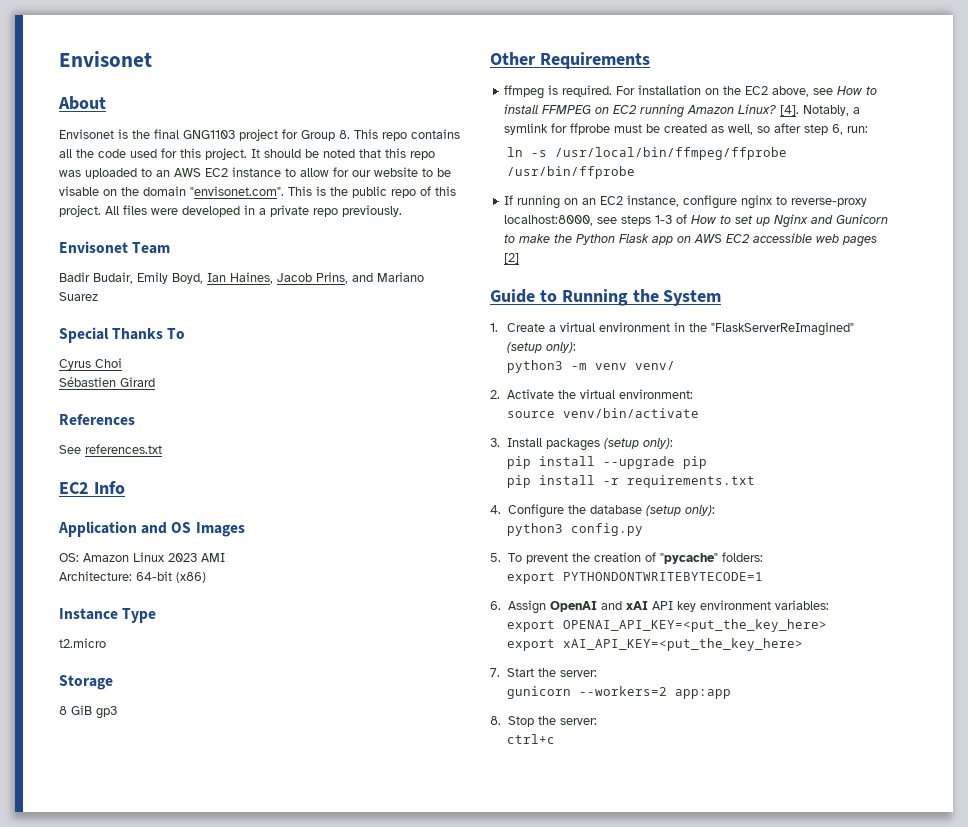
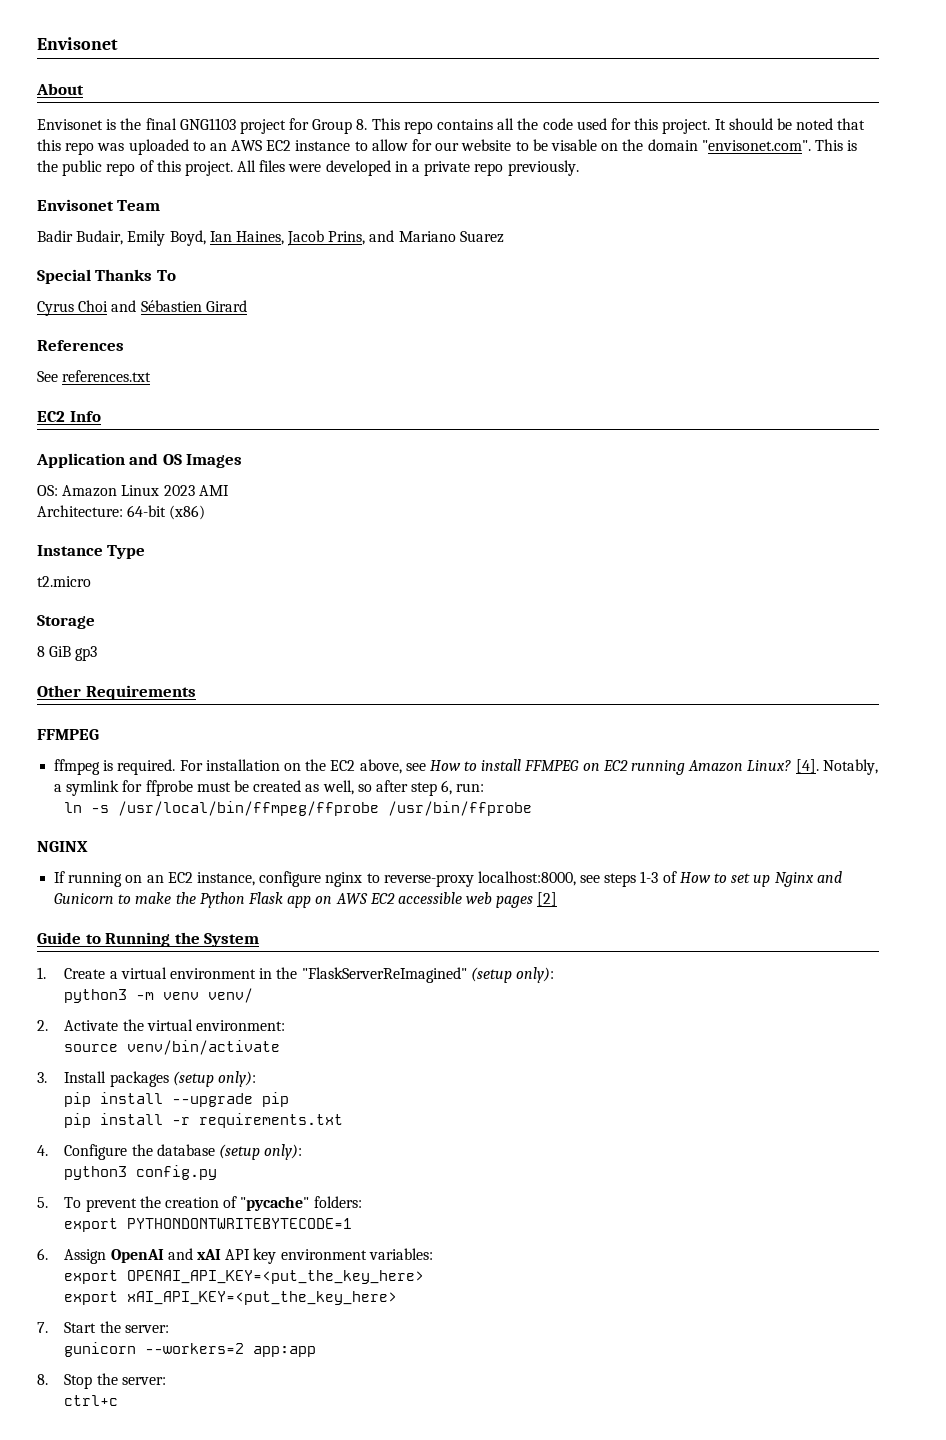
- Cyrus Choi
- Sébastien Girard
+ Cyrus Choi and Sébastien Girard
  Other Requirements
+ FFMPEG
+ NGINX

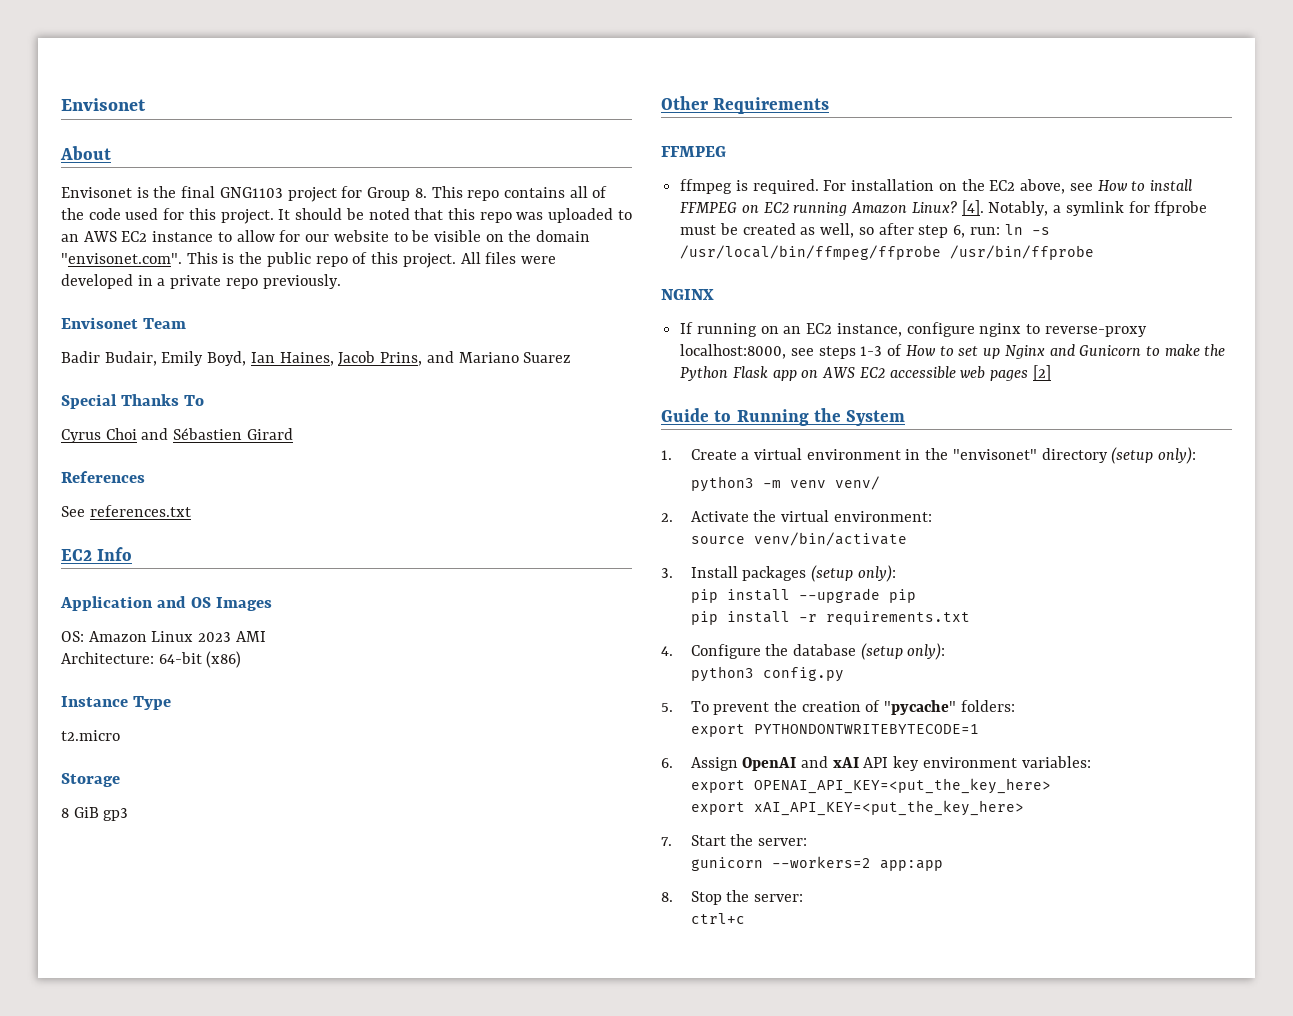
- Envisonet is the final GNG1103 project for Group 8. This repo contains all the code used for this project.
+ Envisonet is the final GNG1103 project for Group 8. This repo contains all of the code used for this project.
- It should be noted that this repo was uploaded to an AWS EC2 instance to allow for our website to be visable on the domain "envisonet.com". This is the public repo of this project.
+ It should be noted that this repo was uploaded to an AWS EC2 instance to allow for our website to be visible on the domain "envisonet.com". This is the public repo of this project.
- Notably, a symlink for ffprobe must be created as well, so after step 6, run:
- ln -s /usr/local/bin/ffmpeg/ffprobe /usr/bin/ffprobe
+ Notably, a symlink for ffprobe must be created as well, so after step 6, run: ln -s /usr/local/bin/ffmpeg/ffprobe /usr/bin/ffprobe
- 1. Create a virtual environment in the "FlaskServerReImagined" (setup only):
+ 1. Create a virtual environment in the "envisonet" directory (setup only):

